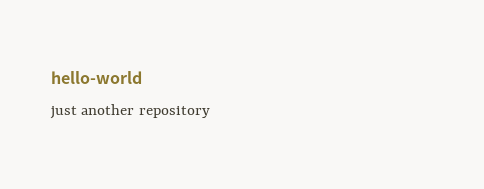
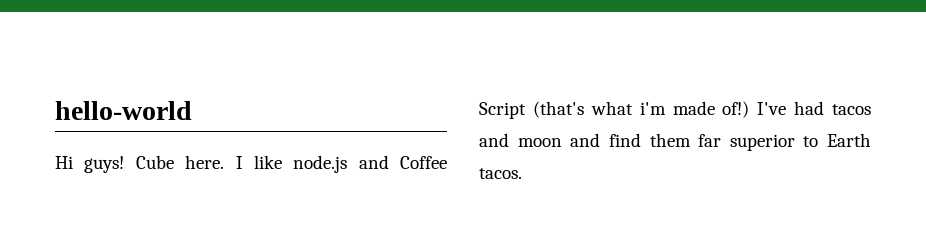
- just another repository
+ Hi guys! Cube here. I like node.js and Coffee Script (that's what i'm made of!) I've had tacos and moon and find them far superior to Earth tacos.

